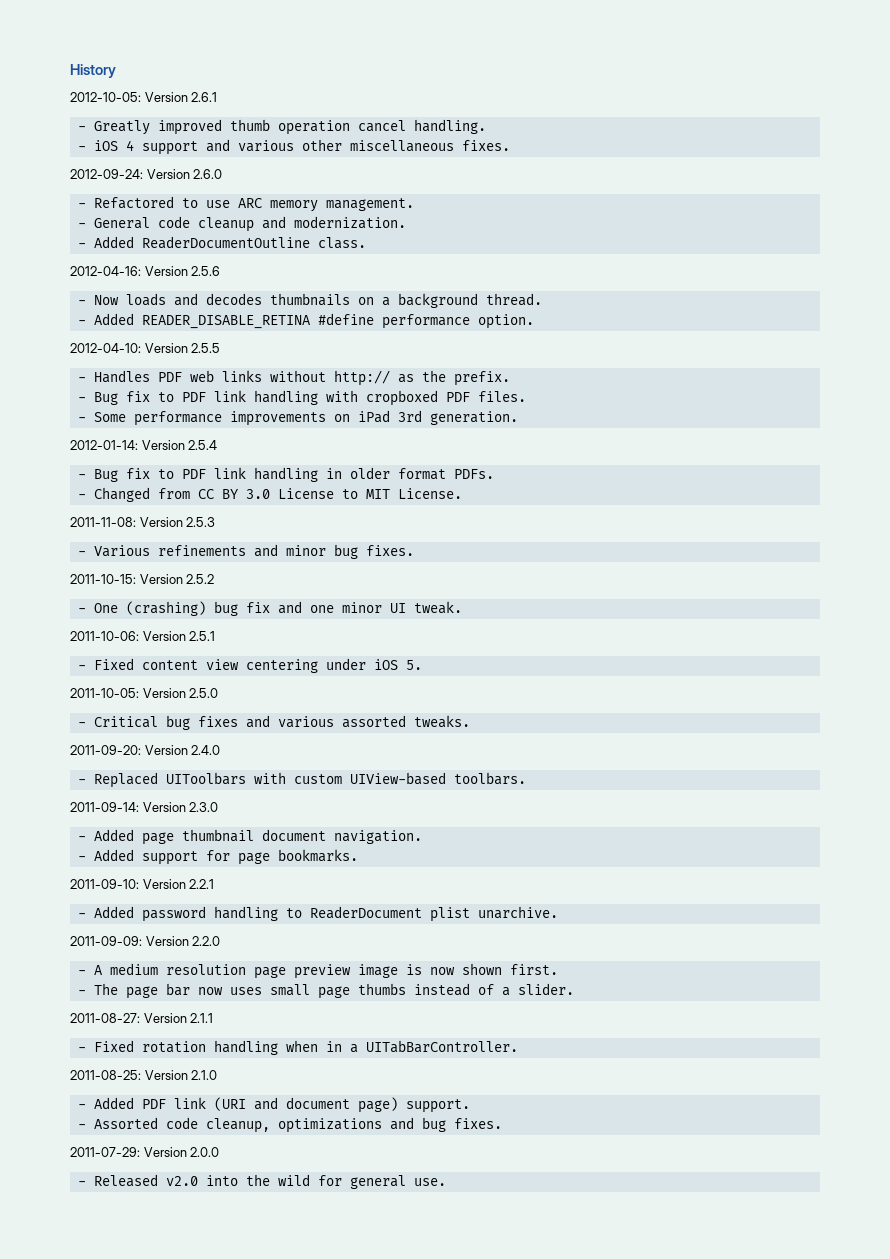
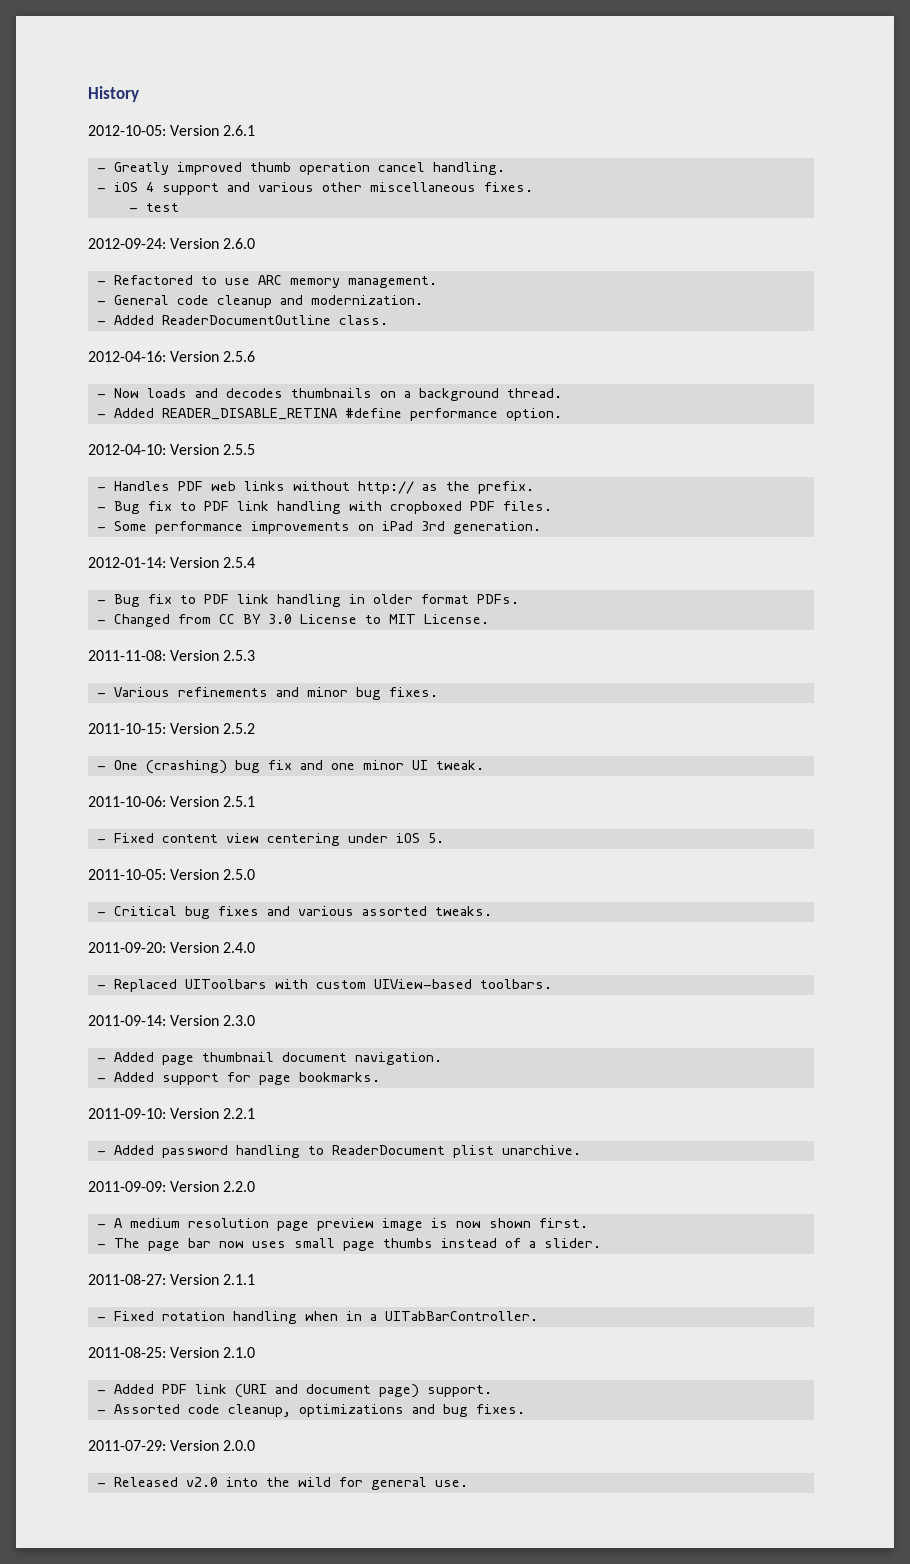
+ - test

